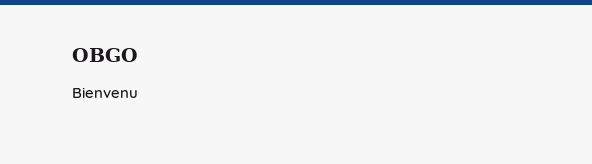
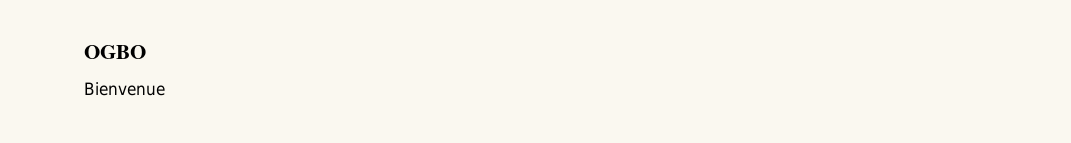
- OBGO
- Bienvenu
+ OGBO
+ Bienvenue

